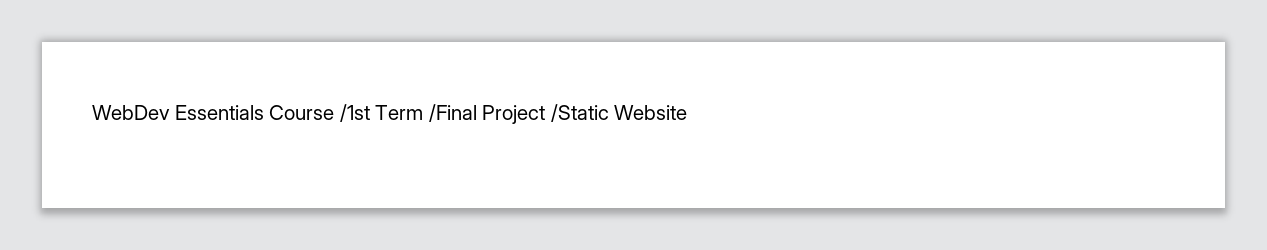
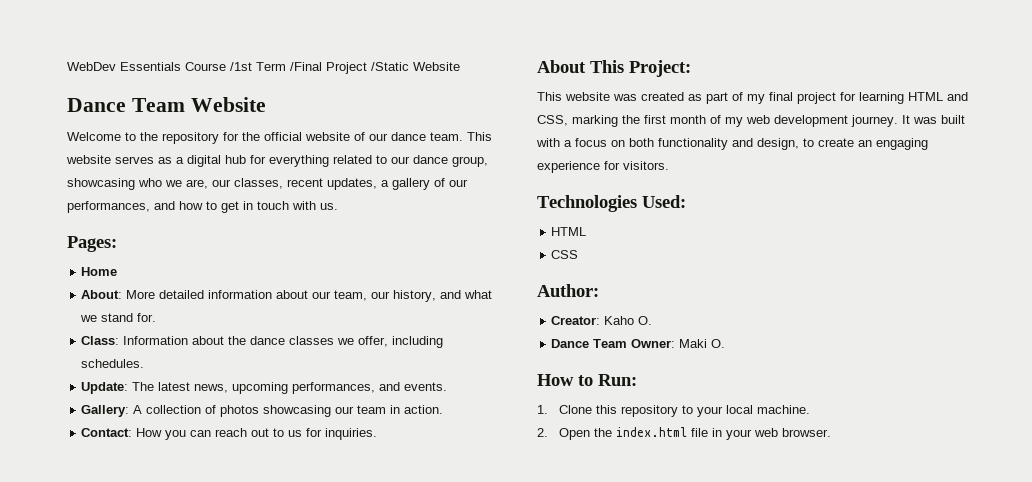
+ Dance Team Website
+ Welcome to the repository for the official website of our dance team. This website serves as a digital hub for everything related to our dance group, showcasing who we are, our classes, recent updates, a gallery of our performances, and how to get in touch with us.
+ Pages:
+ Home
+ About: More detailed information about our team, our history, and what we stand for.
+ Class: Information about the dance classes we offer, including schedules.
+ Update: The latest news, upcoming performances, and events.
+ Gallery: A collection of photos showcasing our team in action.
+ Contact: How you can reach out to us for inquiries.
+ About This Project:
+ This website was created as part of my final project for learning HTML and CSS, marking the first month of my web development journey. It was built with a focus on both functionality and design, to create an engaging experience for visitors.
+ Technologies Used:
+ HTML
+ CSS
+ Author:
+ Creator: Kaho O.
+ Dance Team Owner: Maki O.
+ How to Run:
+ 1. Clone this repository to your local machine.
+ 2. Open the index.html file in your web browser.

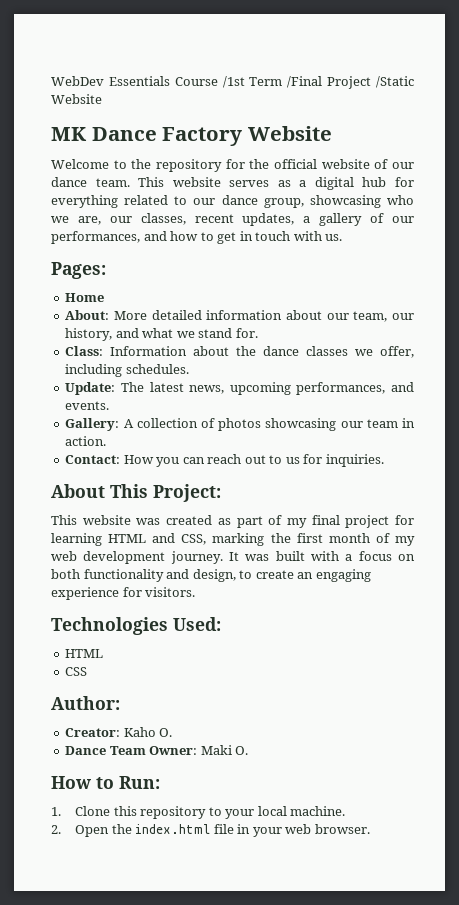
- Dance Team Website
+ MK Dance Factory Website

